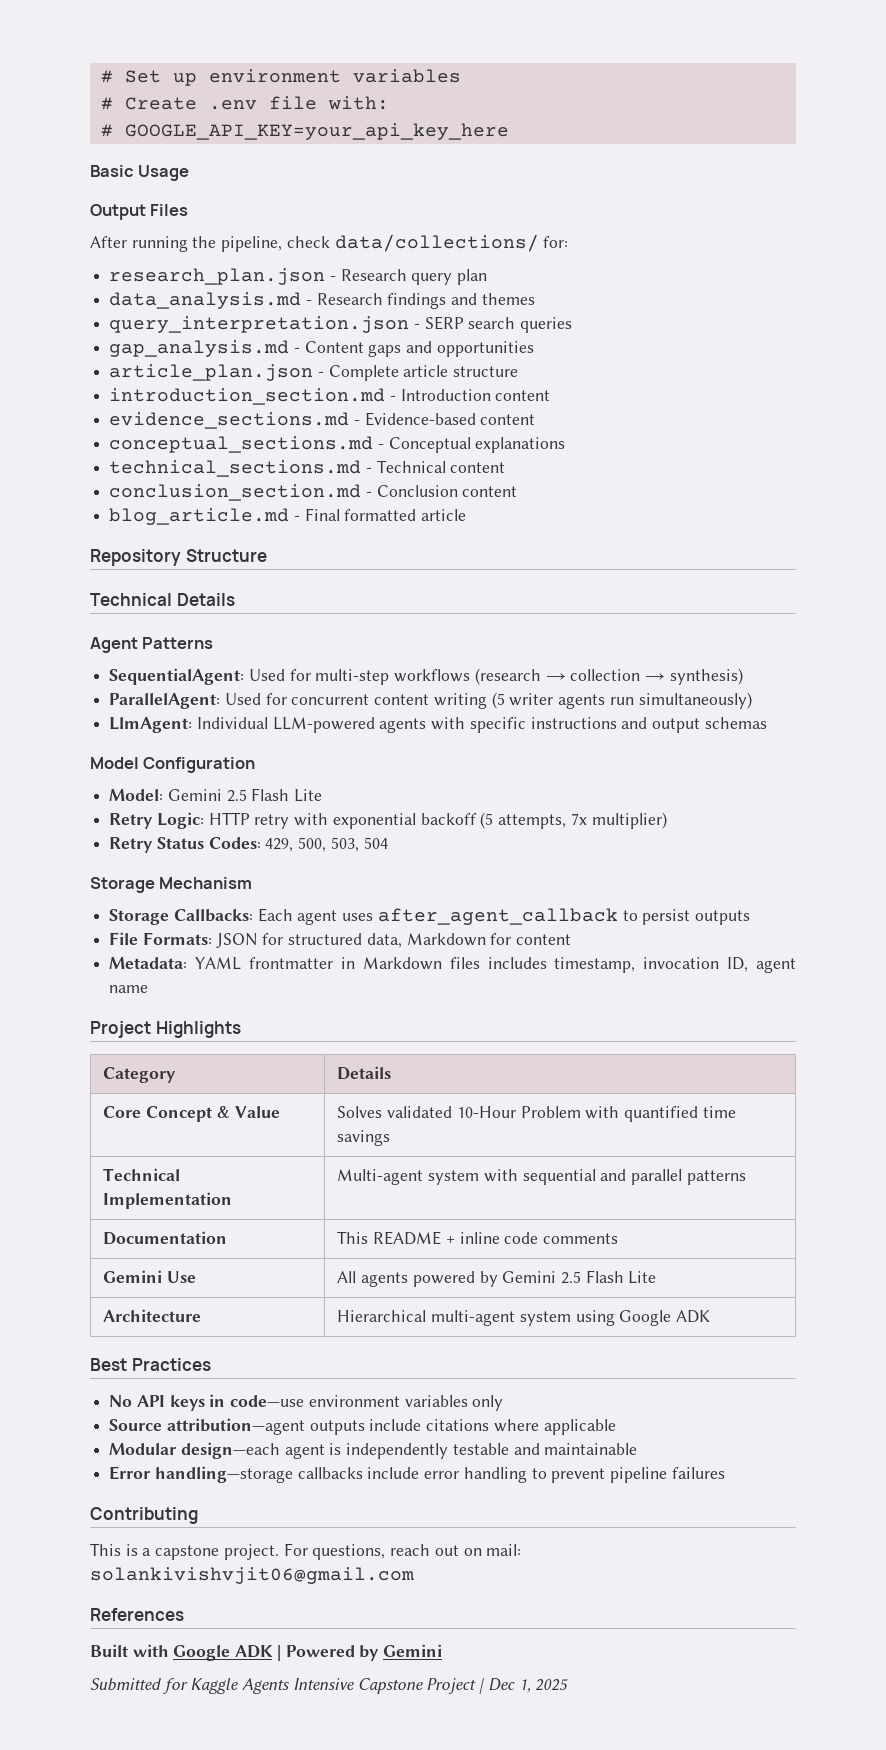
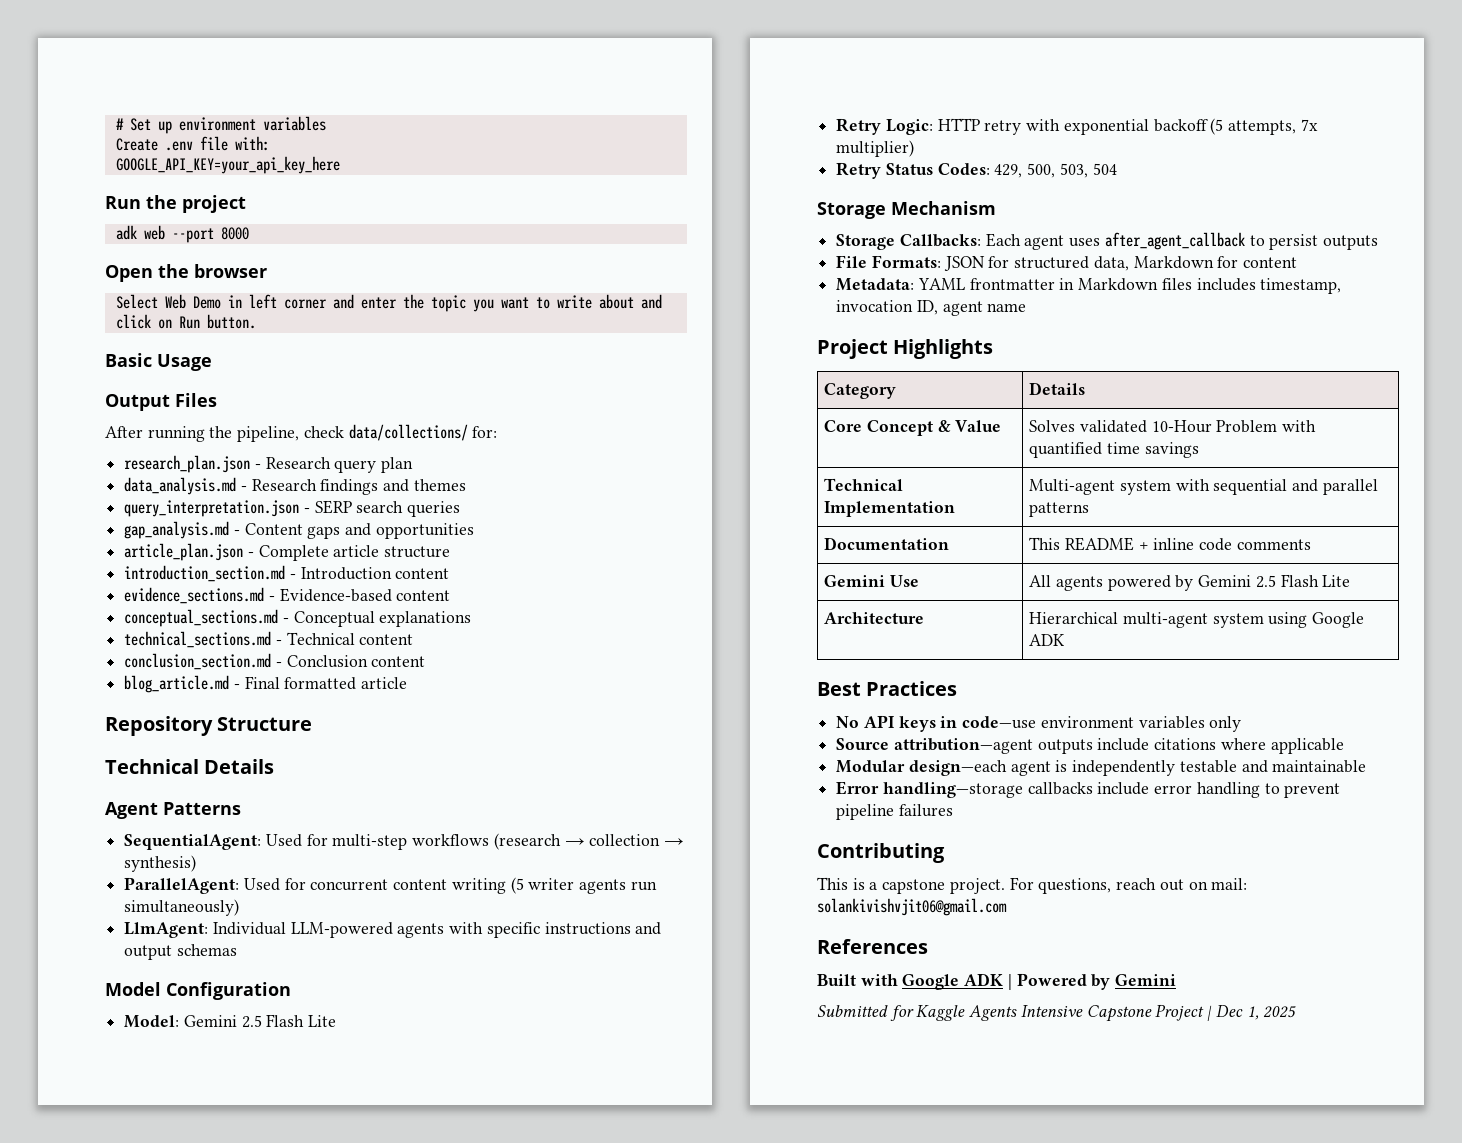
- # Create .env file with:
+ Create .env file with:
- # GOOGLE_API_KEY=your_api_key_here
+ GOOGLE_API_KEY=your_api_key_here
+ Run the project
+ adk web --port 8000
+ Open the browser
+ Select Web Demo in left corner and enter the topic you want to write about and click on Run button.

